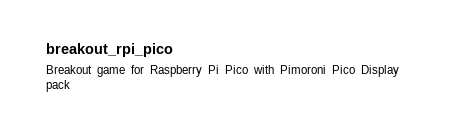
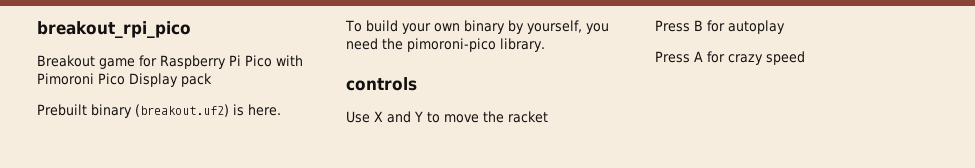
+ Prebuilt binary (breakout.uf2) is here.
+ To build your own binary by yourself, you need the pimoroni-pico library.
+ controls
+ Use X and Y to move the racket
+ Press B for autoplay
+ Press A for crazy speed

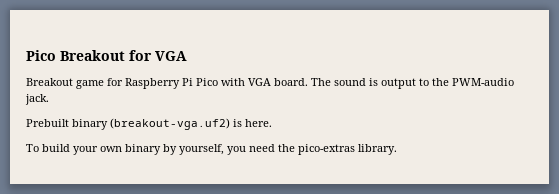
- breakout_rpi_pico
+ Pico Breakout for VGA
- Breakout game for Raspberry Pi Pico with Pimoroni Pico Display pack
+ Breakout game for Raspberry Pi Pico with VGA board. The sound is output to the PWM-audio jack.
- Prebuilt binary (breakout.uf2) is here.
+ Prebuilt binary (breakout-vga.uf2) is here.
- To build your own binary by yourself, you need the pimoroni-pico library.
+ To build your own binary by yourself, you need the pico-extras library.
- controls
- Use X and Y to move the racket
- Press B for autoplay
- Press A for crazy speed

